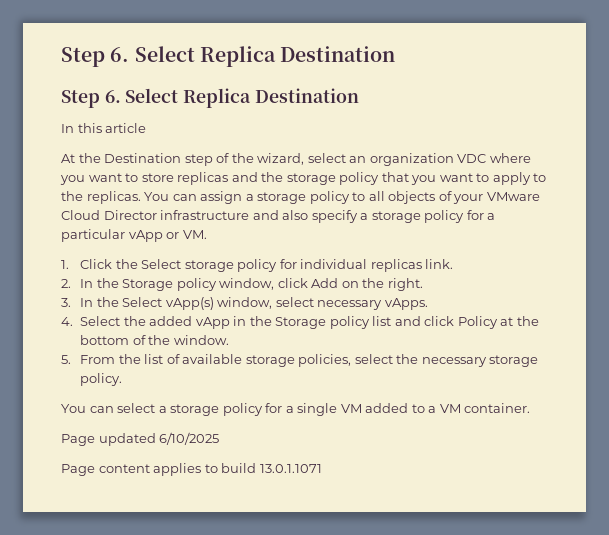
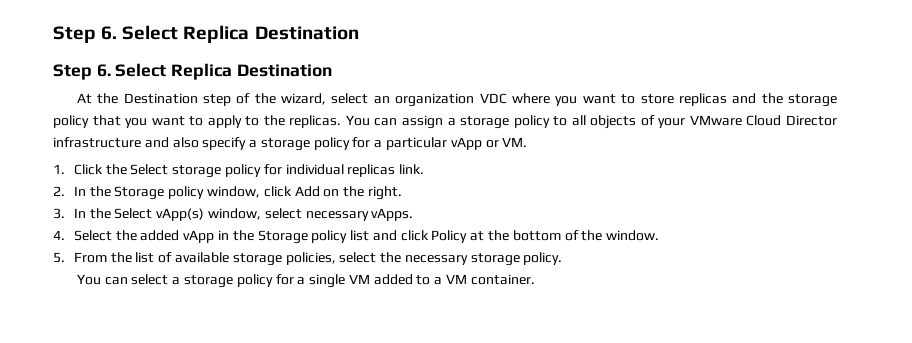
- In this article
- Page updated 6/10/2025
- Page content applies to build 13.0.1.1071

